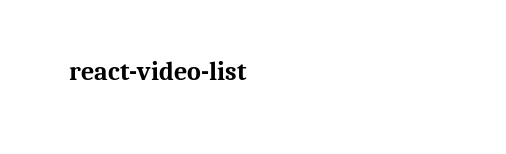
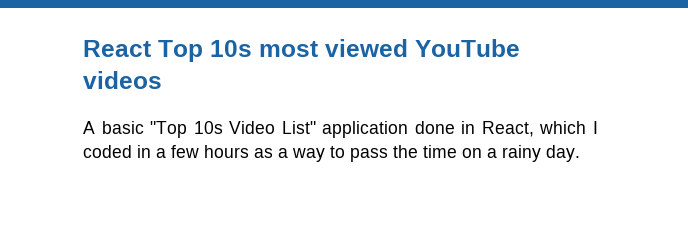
- react-video-list
+ React Top 10s most viewed YouTube videos
+ A basic "Top 10s Video List" application done in React, which I coded in a few hours as a way to pass the time on a rainy day.

